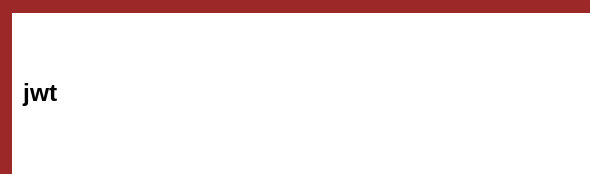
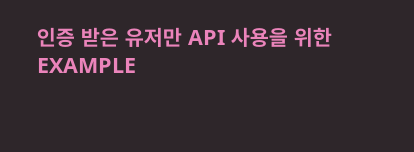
- jwt
+ 인증 받은 유저만 API 사용을 위한 EXAMPLE

